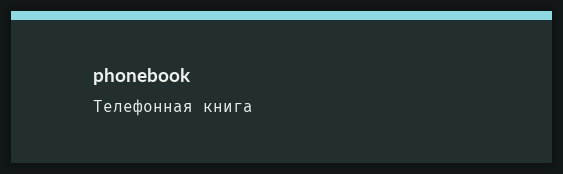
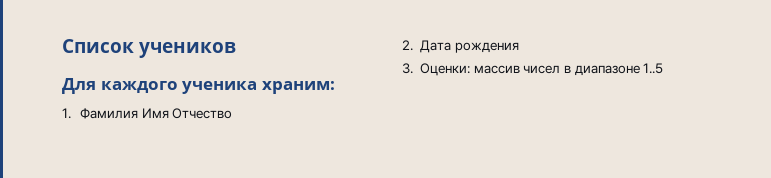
- phonebook
- Телефонная книга
+ Список учеников
+ Для каждого ученика храним:
+ 1. Фамилия Имя Отчество
+ 2. Дата рождения
+ 3. Оценки: массив чисел в диапазоне 1..5

